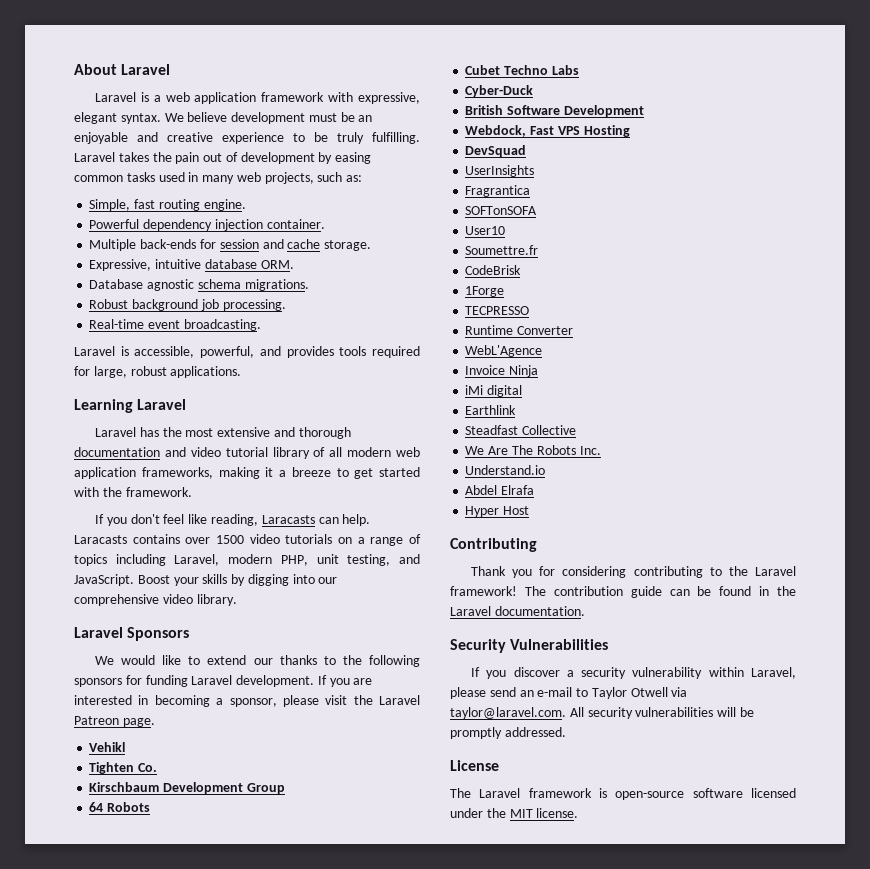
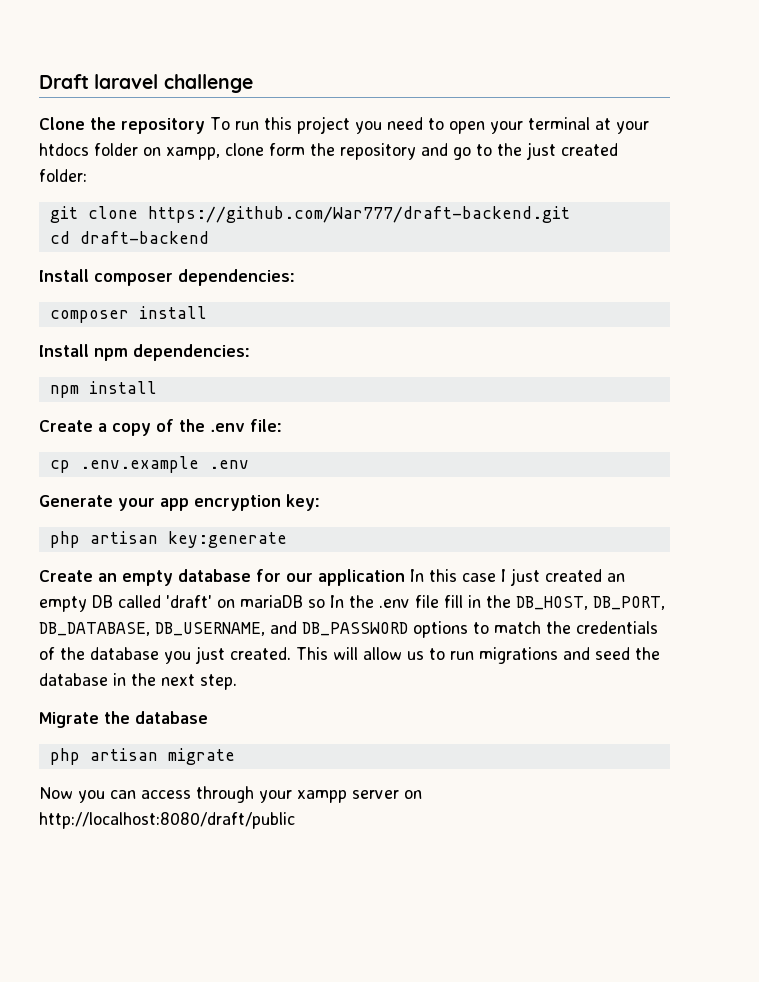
- About Laravel
- Laravel is a web application framework with expressive, elegant syntax. We believe development must be an enjoyable and creative experience to be truly fulfilling. Laravel takes the pain out of development by easing common tasks used in many web projects, such as:
- Simple, fast routing engine.
- Powerful dependency injection container.
- Multiple back-ends for session and cache storage.
- Expressive, intuitive database ORM.
- Database agnostic schema migrations.
- Robust background job processing.
- Real-time event broadcasting.
- Laravel is accessible, powerful, and provides tools required for large, robust applications.
- Learning Laravel
- Laravel has the most extensive and thorough documentation and video tutorial library of all modern web application frameworks, making it a breeze to get started with the framework.
- If you don't feel like reading, Laracasts can help. Laracasts contains over 1500 video tutorials on a range of topics including Laravel, modern PHP, unit testing, and JavaScript. Boost your skills by digging into our comprehensive video library.
- Laravel Sponsors
- We would like to extend our thanks to the following sponsors for funding Laravel development. If you are interested in becoming a sponsor, please visit the Laravel Patreon page.
- Vehikl
- Tighten Co.
- Kirschbaum Development Group
- 64 Robots
- Cubet Techno Labs
- Cyber-Duck
- British Software Development
- Webdock, Fast VPS Hosting
- DevSquad
- UserInsights
- Fragrantica
- SOFTonSOFA
- User10
- Soumettre.fr
- CodeBrisk
- 1Forge
- TECPRESSO
- Runtime Converter
- WebL'Agence
- Invoice Ninja
- iMi digital
- Earthlink
- Steadfast Collective
- We Are The Robots Inc.
- Understand.io
- Abdel Elrafa
- Hyper Host
- Contributing
- Thank you for considering contributing to the Laravel framework! The contribution guide can be found in the Laravel documentation.
- Security Vulnerabilities
- If you discover a security vulnerability within Laravel, please send an e-mail to Taylor Otwell via taylor@laravel.com. All security vulnerabilities will be promptly addressed.
- License
- The Laravel framework is open-source software licensed under the MIT license.
+ Draft laravel challenge
+ Clone the repository To run this project you need to open your terminal at your htdocs folder on xampp, clone form the repository and go to the just created folder:
+ git clone https://github.com/War777/draft-backend.git
+ cd draft-backend
+ Install composer dependencies:
+ composer install
+ Install npm dependencies:
+ npm install
+ Create a copy of the .env file:
+ cp .env.example .env
+ Generate your app encryption key:
+ php artisan key:generate
+ Create an empty database for our application In this case I just created an empty DB called 'draft' on mariaDB so In the .env file fill in the DB_HOST, DB_PORT, DB_DATABASE, DB_USERNAME, and DB_PASSWORD options to match the credentials of the database you just created. This will allow us to run migrations and seed the database in the next step.
+ Migrate the database
+ php artisan migrate
+ Now you can access through your xampp server on http://localhost:8080/draft/public

